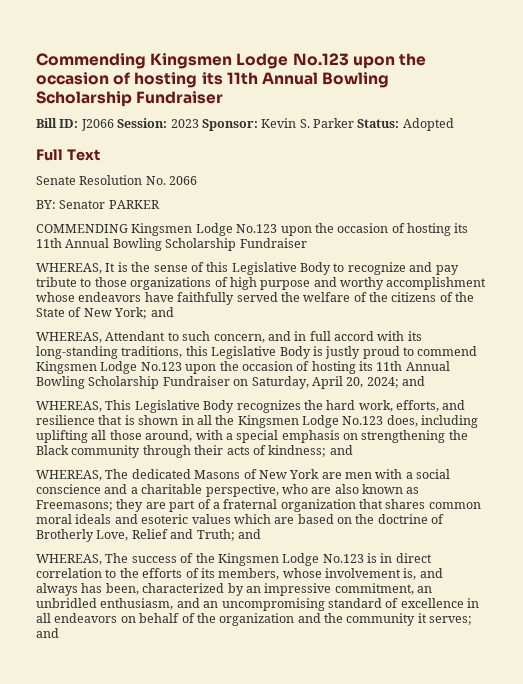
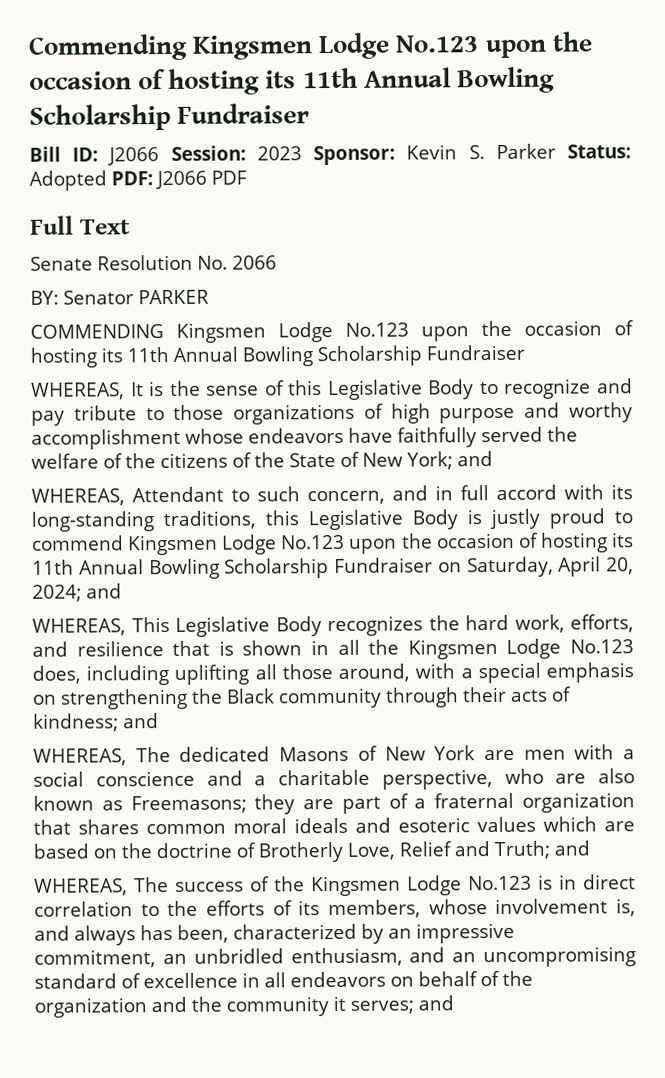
- Bill ID: J2066 Session: 2023 Sponsor: Kevin S. Parker Status: Adopted
+ Bill ID: J2066 Session: 2023 Sponsor: Kevin S. Parker Status: Adopted PDF: J2066 PDF

